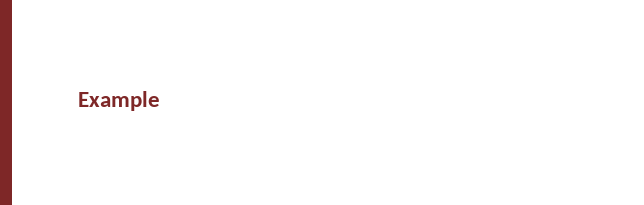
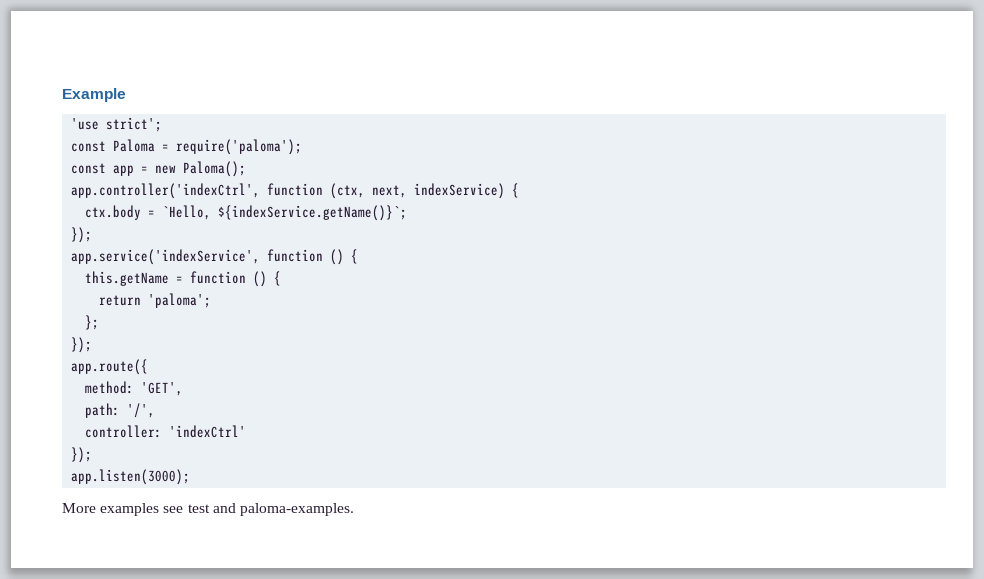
+ 'use strict';
+ const Paloma = require('paloma');
+ const app = new Paloma();
+ app.controller('indexCtrl', function (ctx, next, indexService) {
+ ctx.body = `Hello, ${indexService.getName()}`;
+ });
+ app.service('indexService', function () {
+ this.getName = function () {
+ return 'paloma';
+ };
+ });
+ app.route({
+ method: 'GET',
+ path: '/',
+ controller: 'indexCtrl'
+ });
+ app.listen(3000);
+ More examples see test and paloma-examples.

